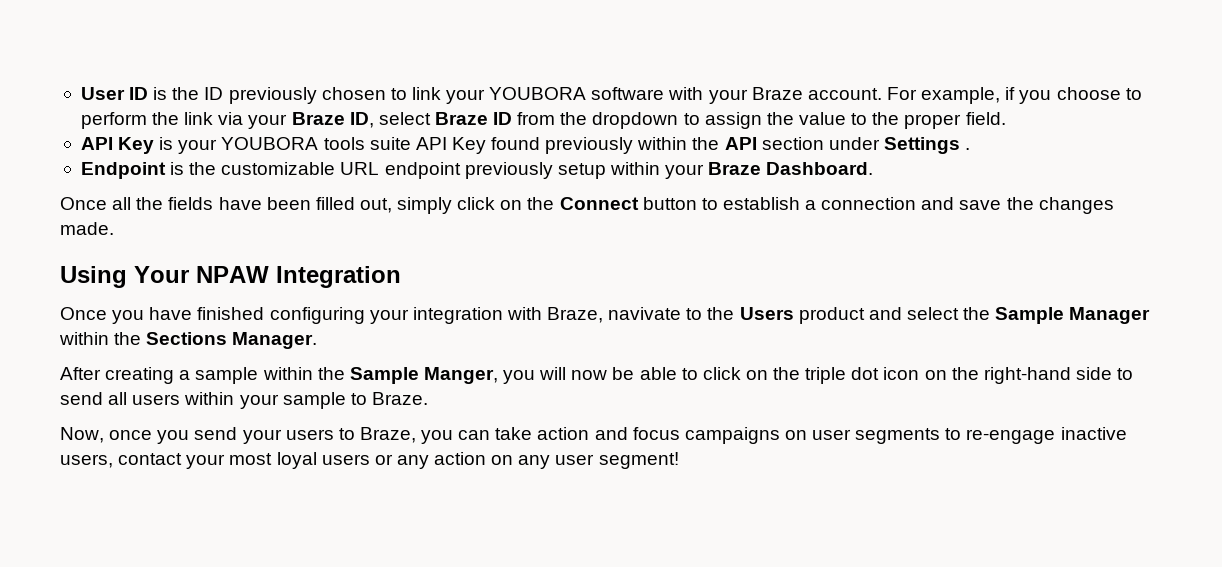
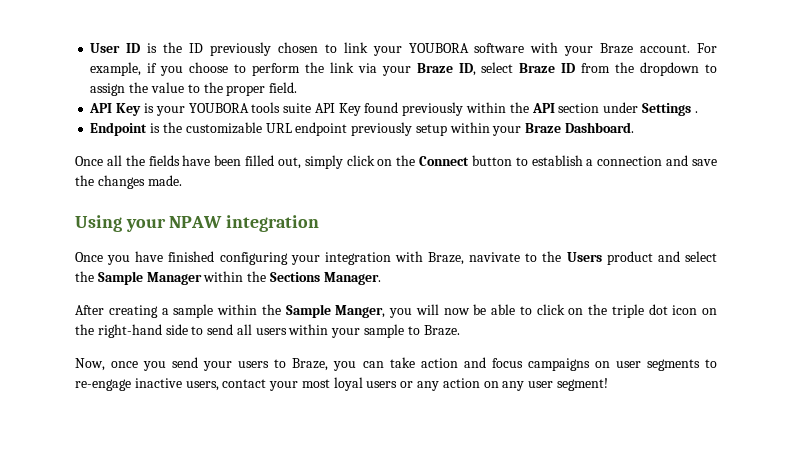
- Using Your NPAW Integration
+ Using your NPAW integration

